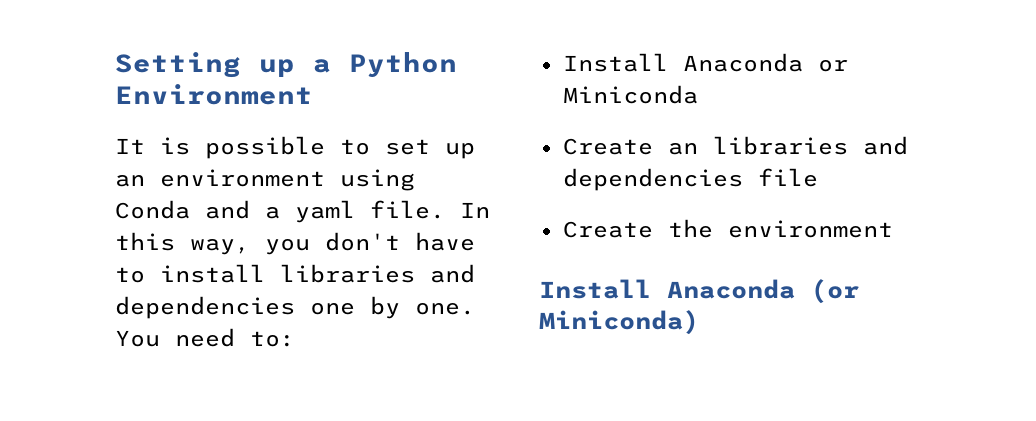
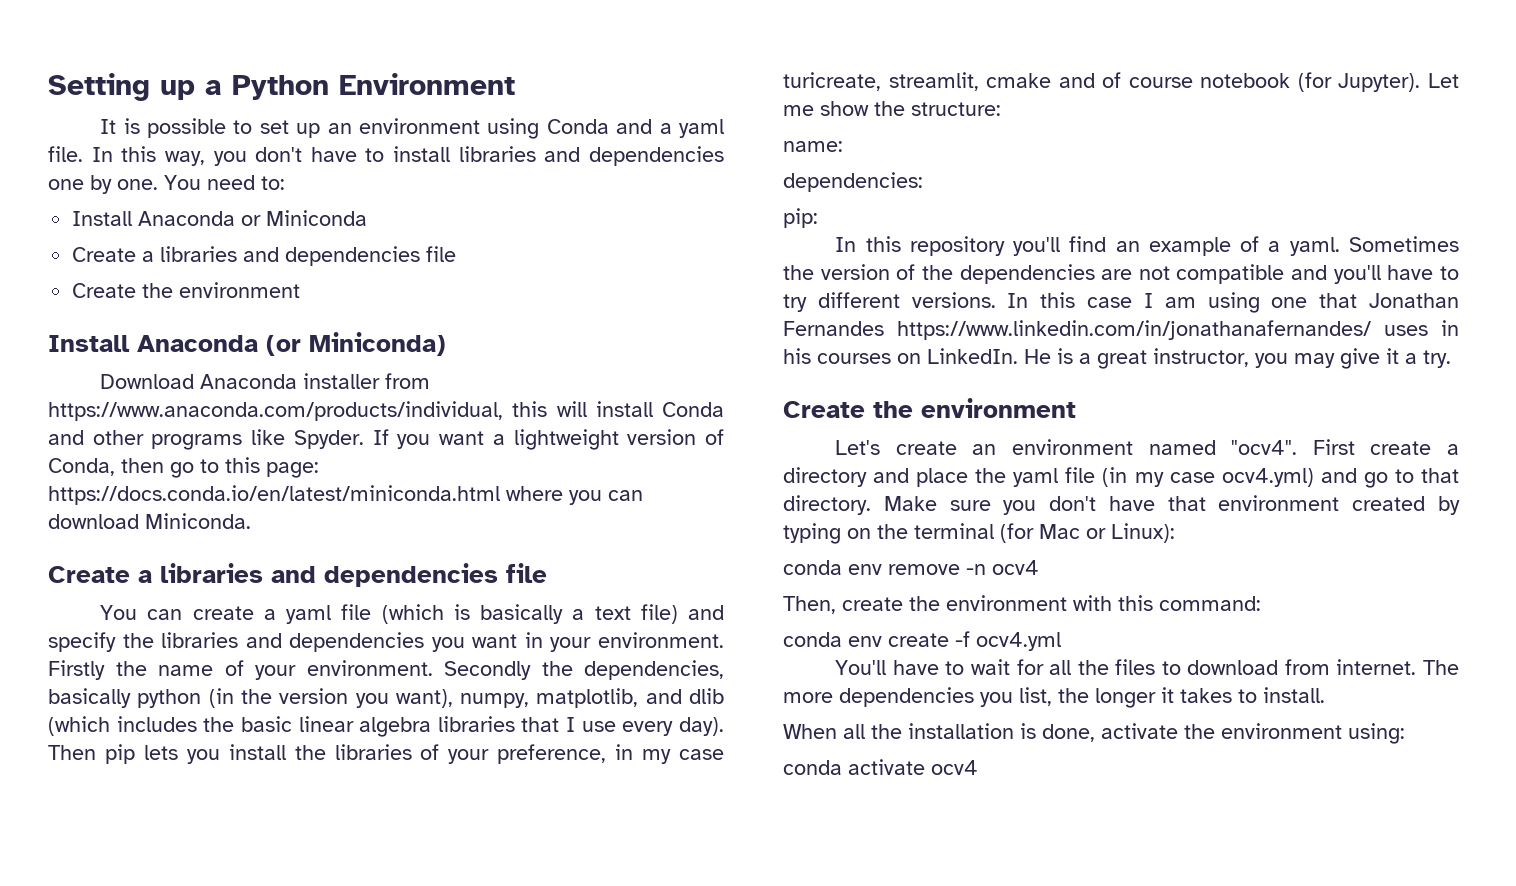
  Install Anaconda or Miniconda
- Create an libraries and dependencies file
+ Create a libraries and dependencies file
+ Download Anaconda installer from https://www.anaconda.com/products/individual, this will install Conda and other programs like Spyder. If you want a lightweight version of Conda, then go to this page: https://docs.conda.io/en/latest/miniconda.html where you can download Miniconda.
+ Create a libraries and dependencies file
+ You can create a yaml file (which is basically a text file) and specify the libraries and dependencies you want in your environment. Firstly the name of your environment. Secondly the dependencies, basically python (in the version you want), numpy, matplotlib, and dlib (which includes the basic linear algebra libraries that I use every day). Then pip lets you install the libraries of your preference, in my case turicreate, streamlit, cmake and of course notebook (for Jupyter). Let me show the structure:
+ name:
+ dependencies:
+ pip:
+ In this repository you'll find an example of a yaml. Sometimes the version of the dependencies are not compatible and you'll have to try different versions. In this case I am using one that Jonathan Fernandes https://www.linkedin.com/in/jonathanafernandes/ uses in his courses on LinkedIn. He is a great instructor, you may give it a try.
+ Create the environment
+ Let's create an environment named "ocv4". First create a directory and place the yaml file (in my case ocv4.yml) and go to that directory. Make sure you don't have that environment created by typing on the terminal (for Mac or Linux):
+ conda env remove -n ocv4
+ Then, create the environment with this command:
+ conda env create -f ocv4.yml
+ You'll have to wait for all the files to download from internet. The more dependencies you list, the longer it takes to install.
+ When all the installation is done, activate the environment using:
+ conda activate ocv4

